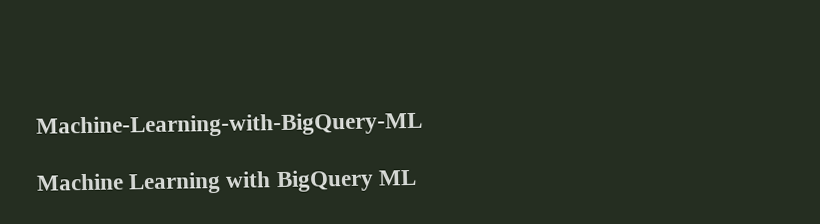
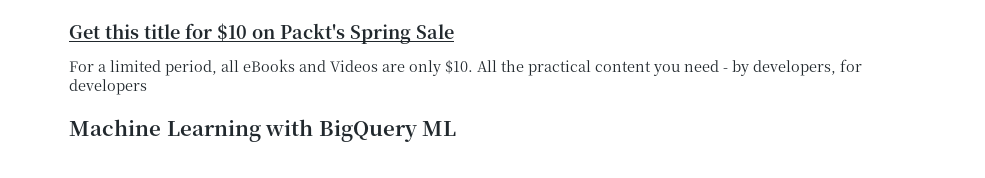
- Machine-Learning-with-BigQuery-ML
+ Get this title for $10 on Packt's Spring Sale
+ For a limited period, all eBooks and Videos are only $10. All the practical content you need - by developers, for developers

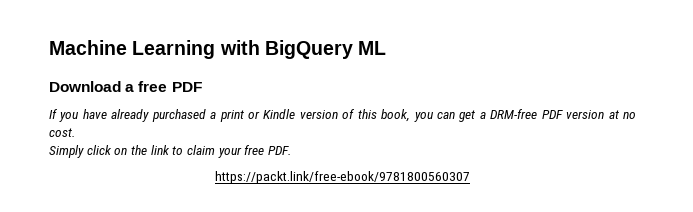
- Get this title for $10 on Packt's Spring Sale
- For a limited period, all eBooks and Videos are only $10. All the practical content you need - by developers, for developers
+ Download a free PDF
+ If you have already purchased a print or Kindle version of this book, you can get a DRM-free PDF version at no cost.
+ Simply click on the link to claim your free PDF.
+ https://packt.link/free-ebook/9781800560307

